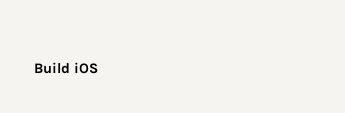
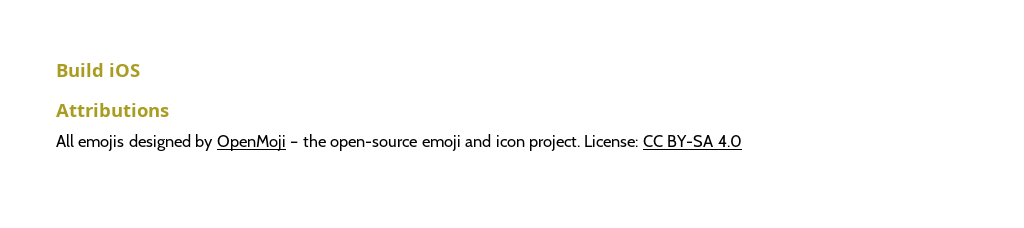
+ Attributions
+ All emojis designed by OpenMoji – the open-source emoji and icon project. License: CC BY-SA 4.0

